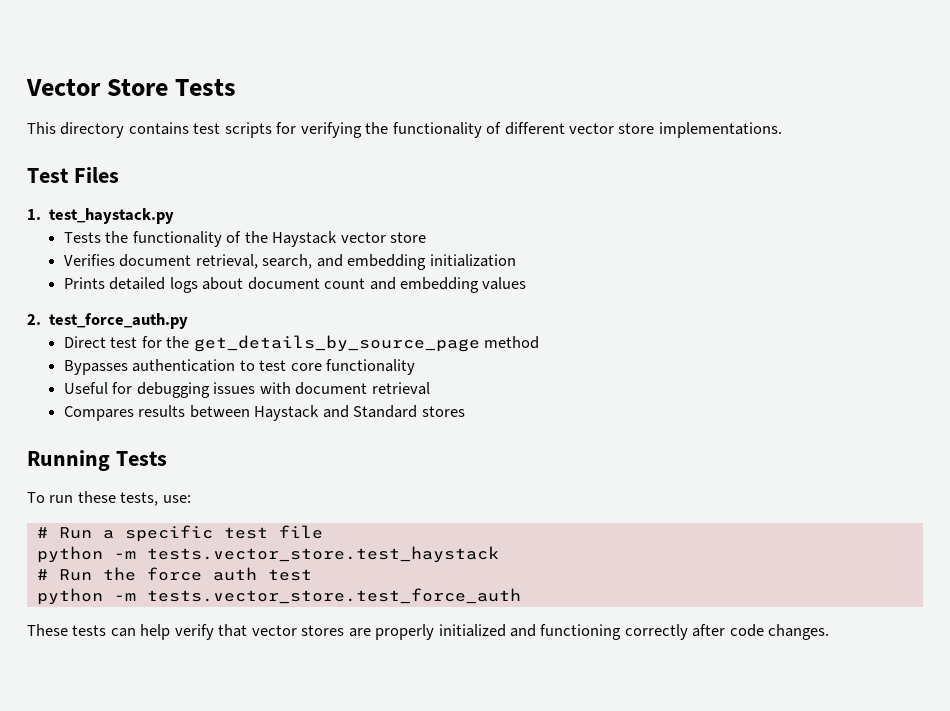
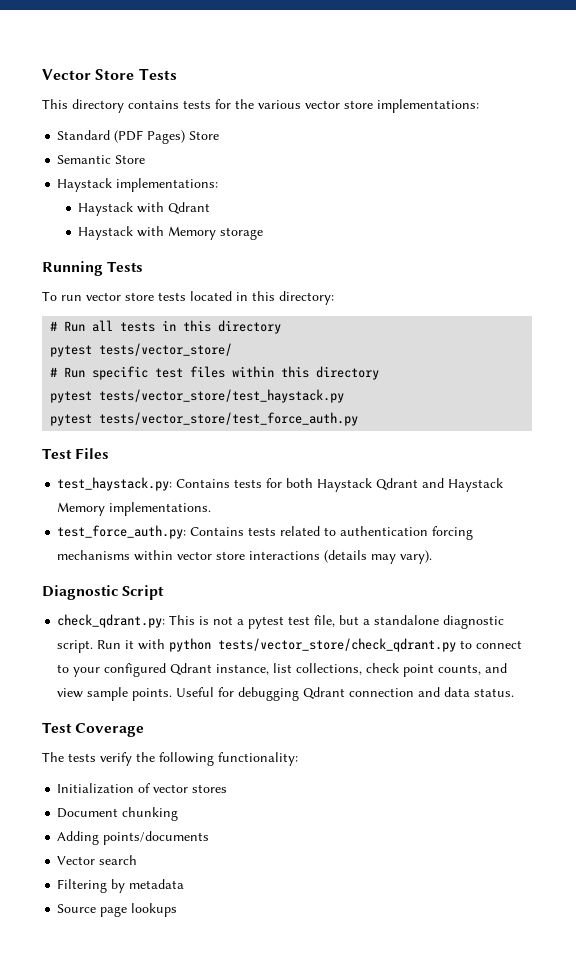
- This directory contains test scripts for verifying the functionality of different vector store implementations.
+ This directory contains tests for the various vector store implementations:
+ Standard (PDF Pages) Store
+ Semantic Store
+ Haystack implementations:
+ Haystack with Qdrant
+ Haystack with Memory storage
+ Running Tests
+ To run vector store tests located in this directory:
+ # Run all tests in this directory
+ pytest tests/vector_store/
+ # Run specific test files within this directory
+ pytest tests/vector_store/test_haystack.py
+ pytest tests/vector_store/test_force_auth.py
  Test Files
- 1. test_haystack.py
- Tests the functionality of the Haystack vector store
- Verifies document retrieval, search, and embedding initialization
- Prints detailed logs about document count and embedding values
- 2. test_force_auth.py
- Direct test for the get_details_by_source_page method
- Bypasses authentication to test core functionality
- Useful for debugging issues with document retrieval
- Compares results between Haystack and Standard stores
- Running Tests
- To run these tests, use:
- # Run a specific test file
- python -m tests.vector_store.test_haystack
- # Run the force auth test
- python -m tests.vector_store.test_force_auth
- These tests can help verify that vector stores are properly initialized and functioning correctly after code changes.
+ test_haystack.py: Contains tests for both Haystack Qdrant and Haystack Memory implementations.
+ test_force_auth.py: Contains tests related to authentication forcing mechanisms within vector store interactions (details may vary).
+ Diagnostic Script
+ check_qdrant.py: This is not a pytest test file, but a standalone diagnostic script. Run it with python tests/vector_store/check_qdrant.py to connect to your configured Qdrant instance, list collections, check point counts, and view sample points. Useful for debugging Qdrant connection and data status.
+ Test Coverage
+ The tests verify the following functionality:
+ Initialization of vector stores
+ Document chunking
+ Adding points/documents
+ Vector search
+ Filtering by metadata
+ Source page lookups

